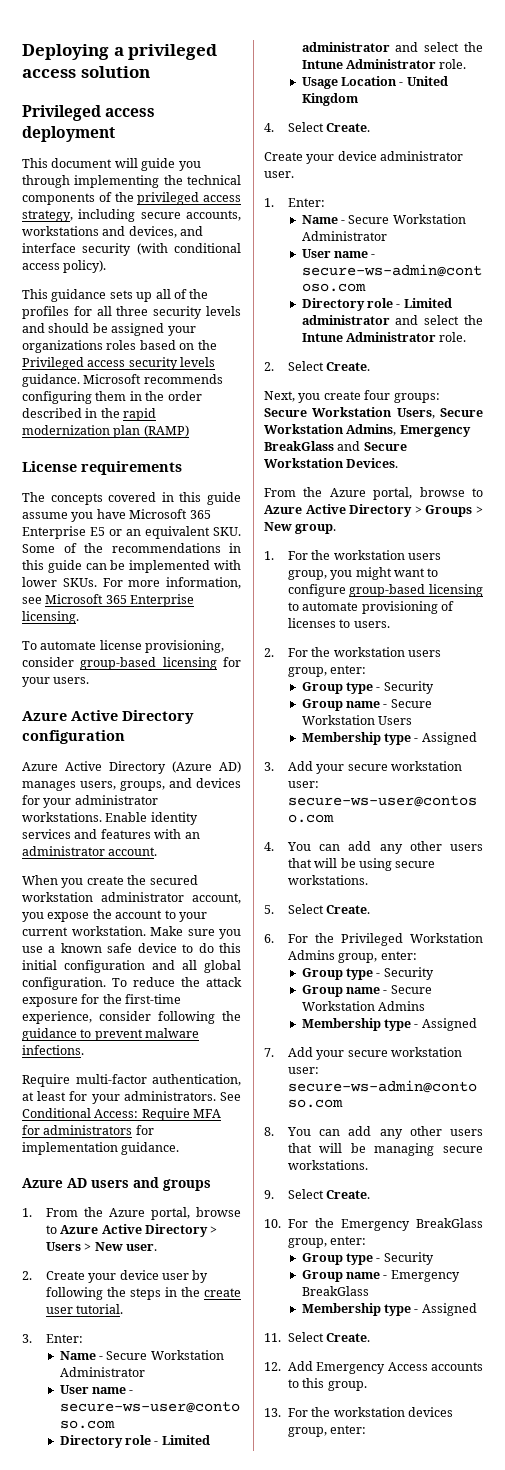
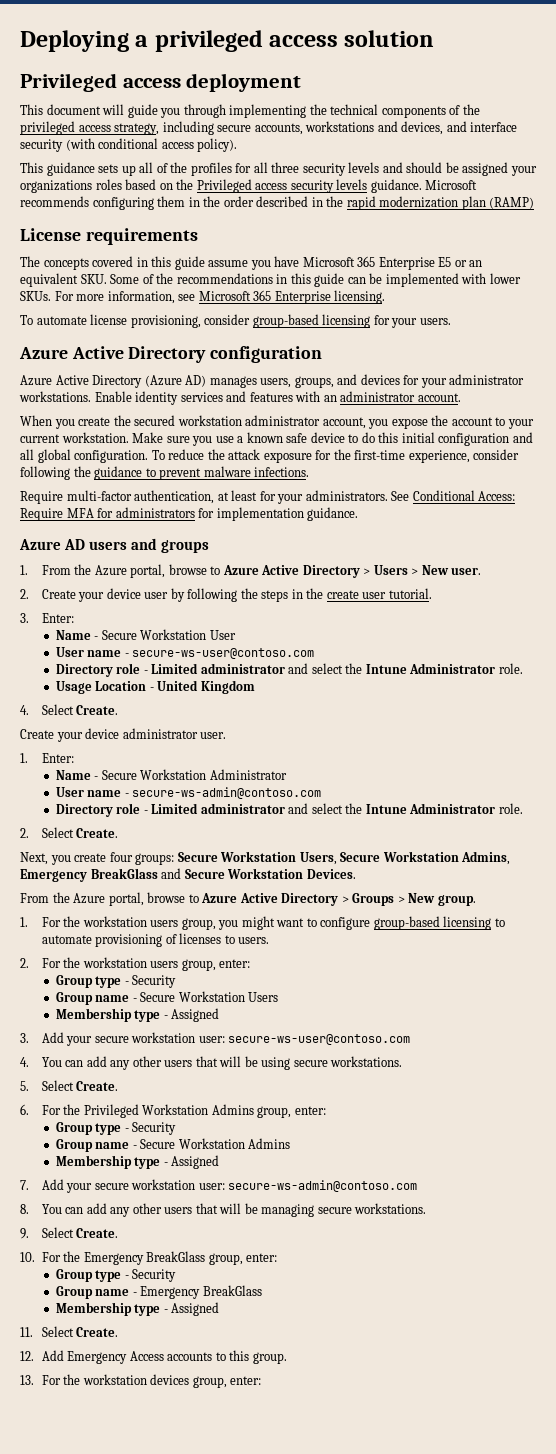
  3. Enter:
- Name - Secure Workstation Administrator
+ Name - Secure Workstation User

